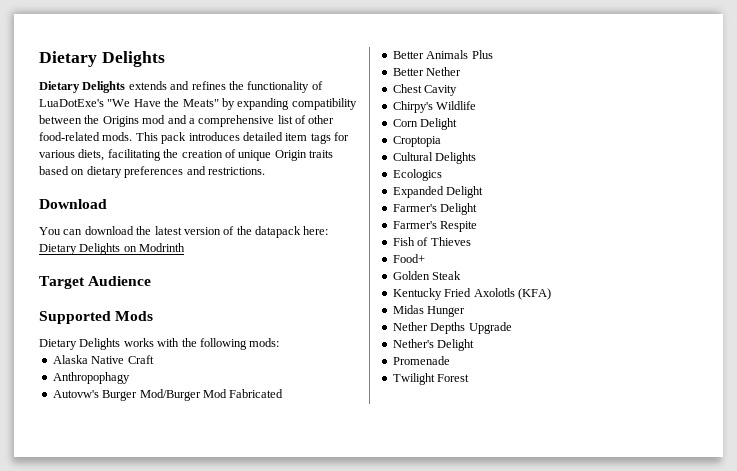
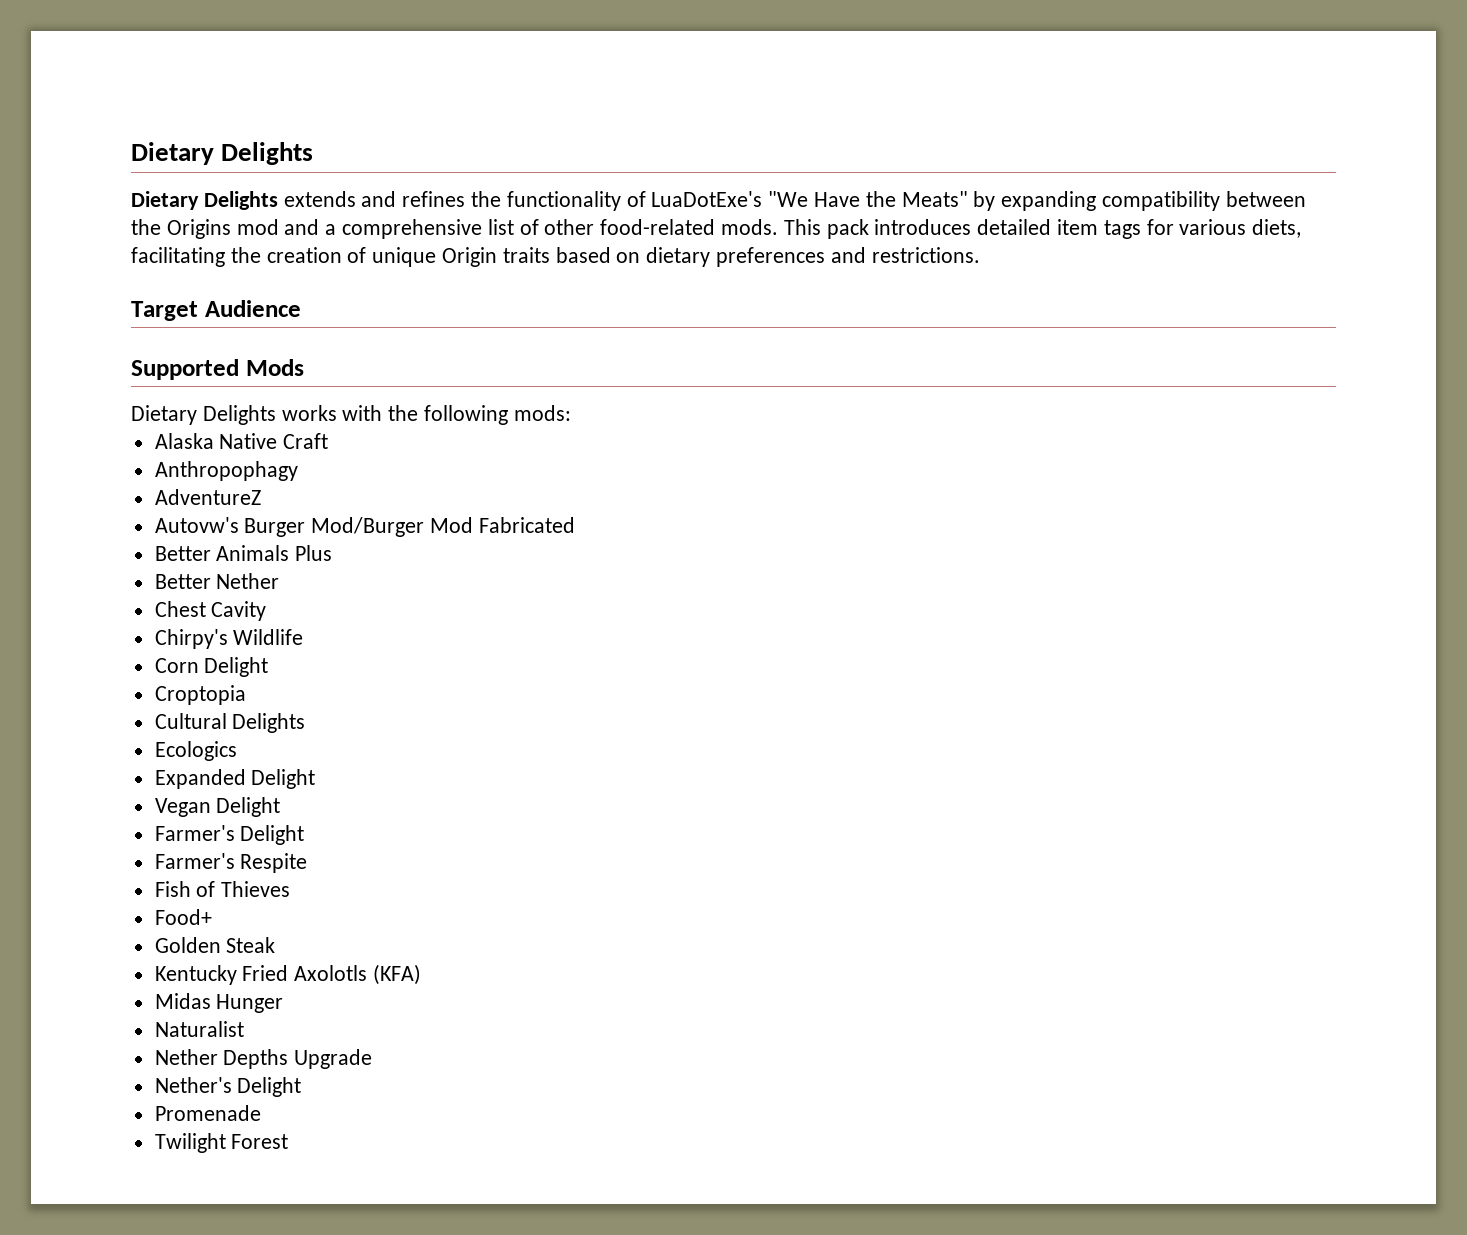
- Download
- You can download the latest version of the datapack here: Dietary Delights on Modrinth
+ AdventureZ
+ Vegan Delight
+ Naturalist

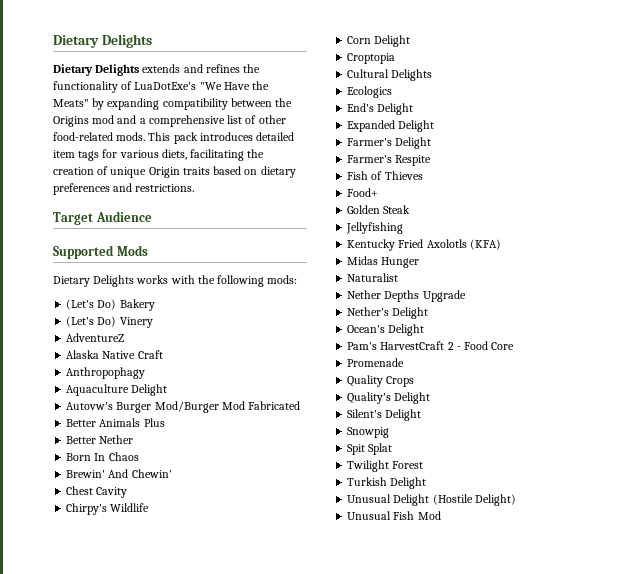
+ (Let's Do) Bakery
+ (Let's Do) Vinery
+ AdventureZ
- AdventureZ
+ Aquaculture Delight
+ Born In Chaos
+ Brewin' And Chewin'
+ End's Delight
  Expanded Delight
- Vegan Delight
+ Jellyfishing
+ Ocean's Delight
+ Pam's HarvestCraft 2 - Food Core
  Promenade
+ Quality Crops
+ Quality's Delight
+ Silent's Delight
+ Snowpig
+ Spit Splat
  Twilight Forest
+ Turkish Delight
+ Unusual Delight (Hostile Delight)
+ Unusual Fish Mod

